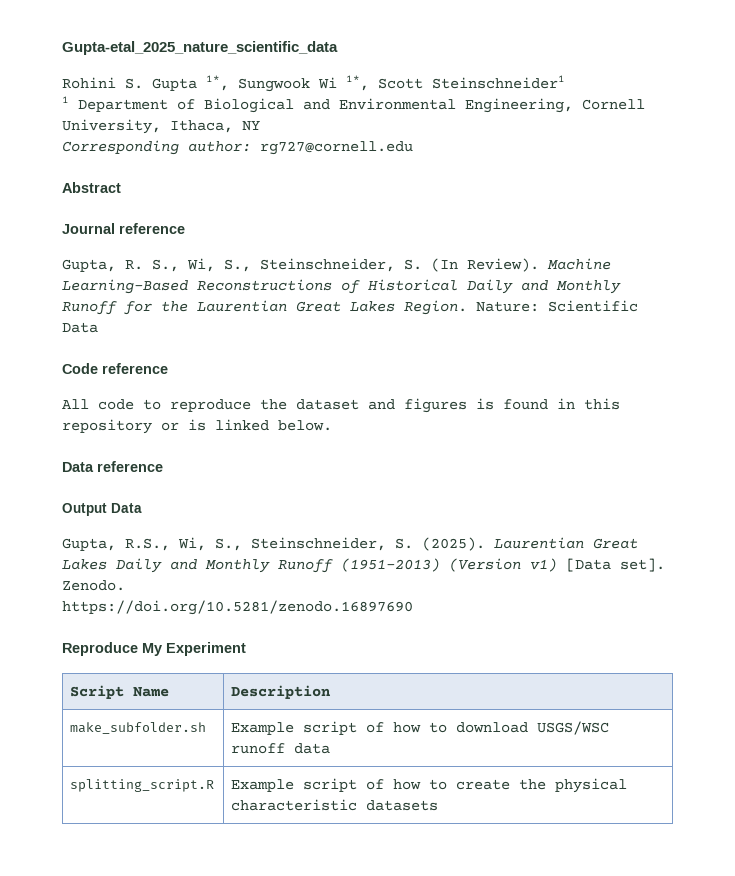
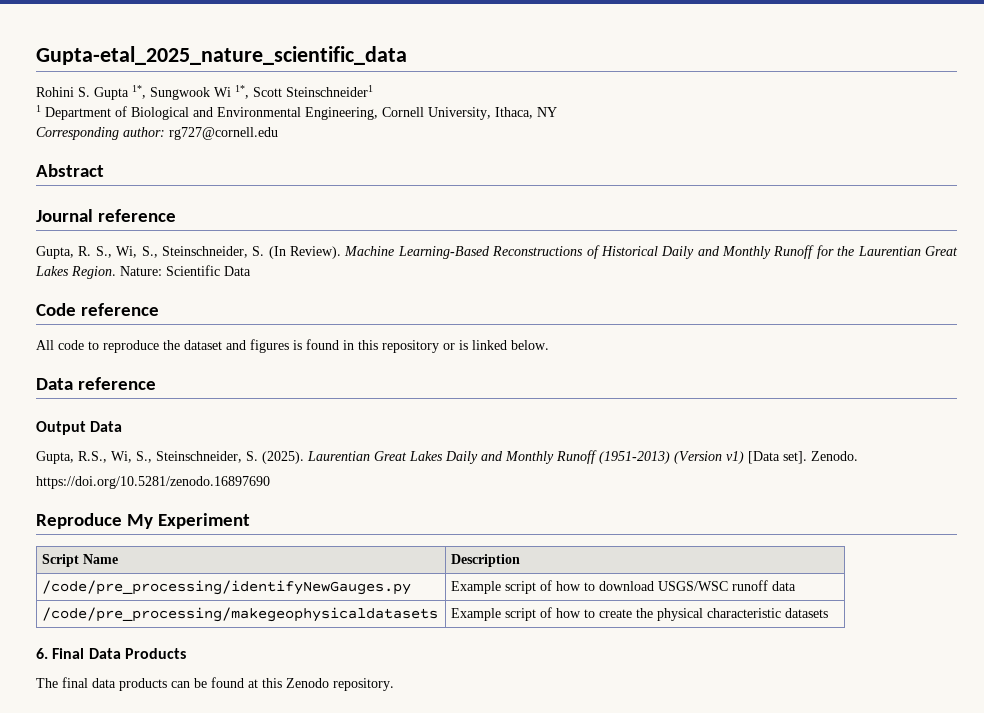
- make_subfolder.sh | Example script of how to download USGS/WSC runoff data
+ /code/pre_processing/identifyNewGauges.py | Example script of how to download USGS/WSC runoff data
- splitting_script.R | Example script of how to create the physical characteristic datasets
+ /code/pre_processing/makegeophysicaldatasets | Example script of how to create the physical characteristic datasets
+ 6. Final Data Products
+ The final data products can be found at this Zenodo repository.

